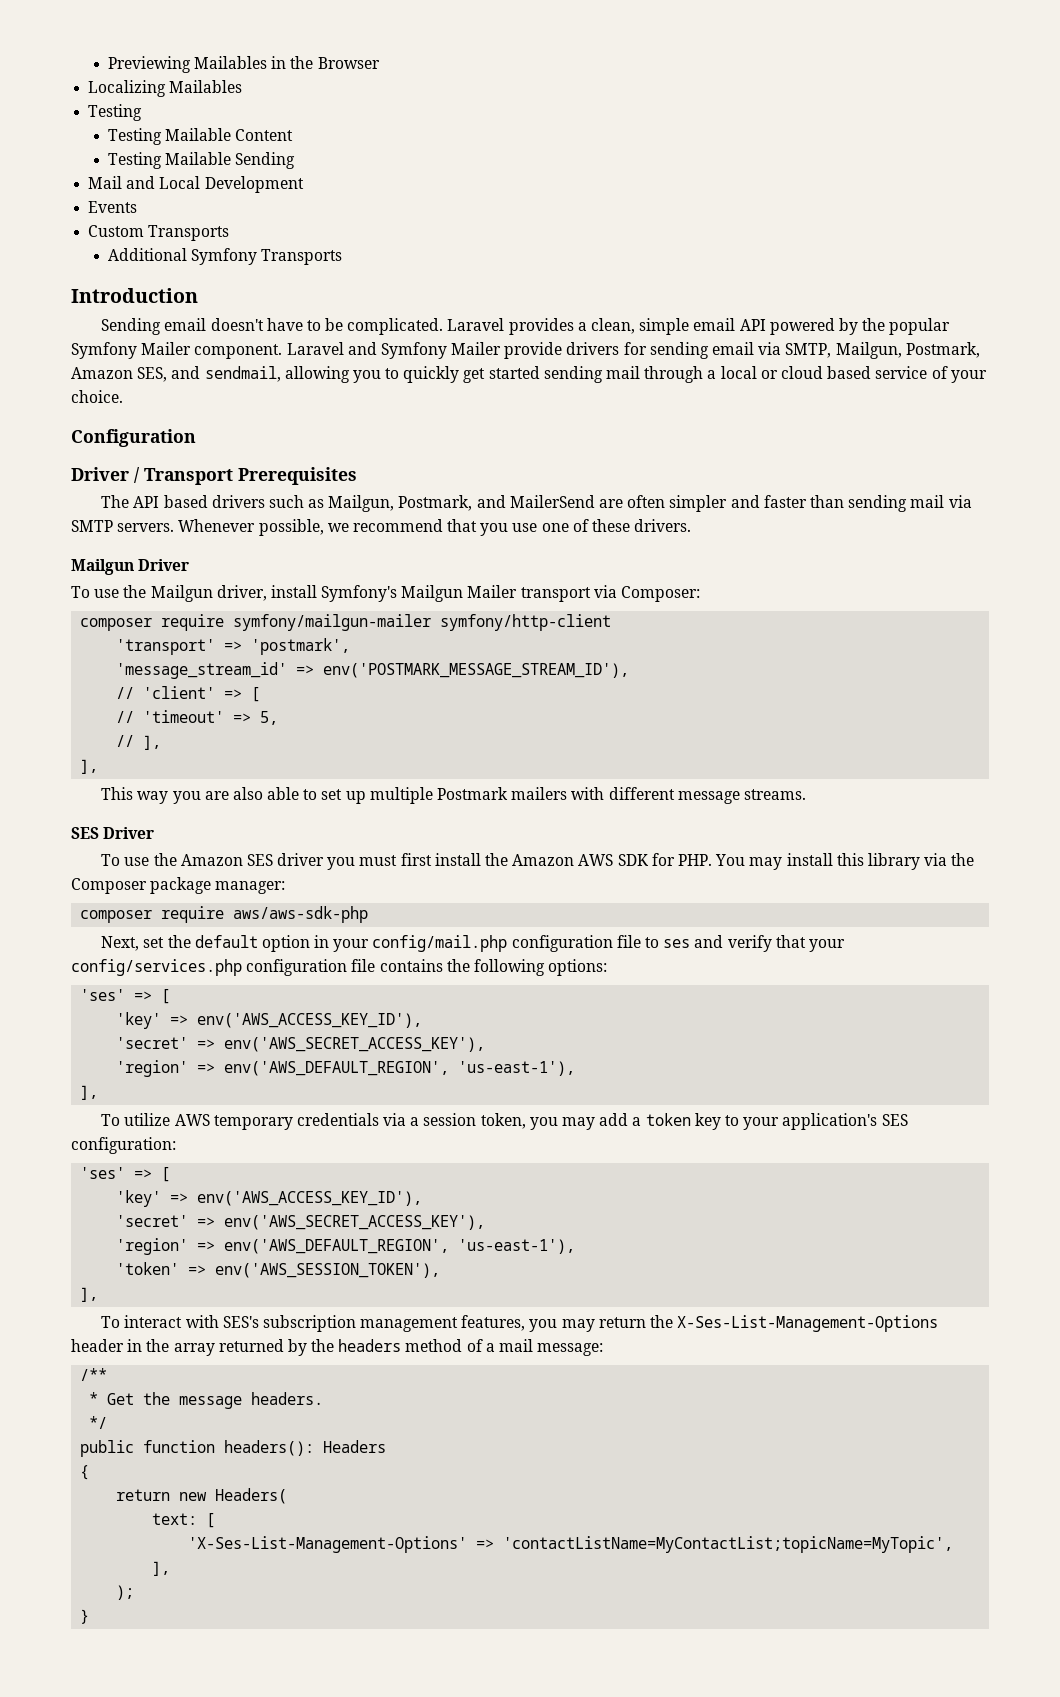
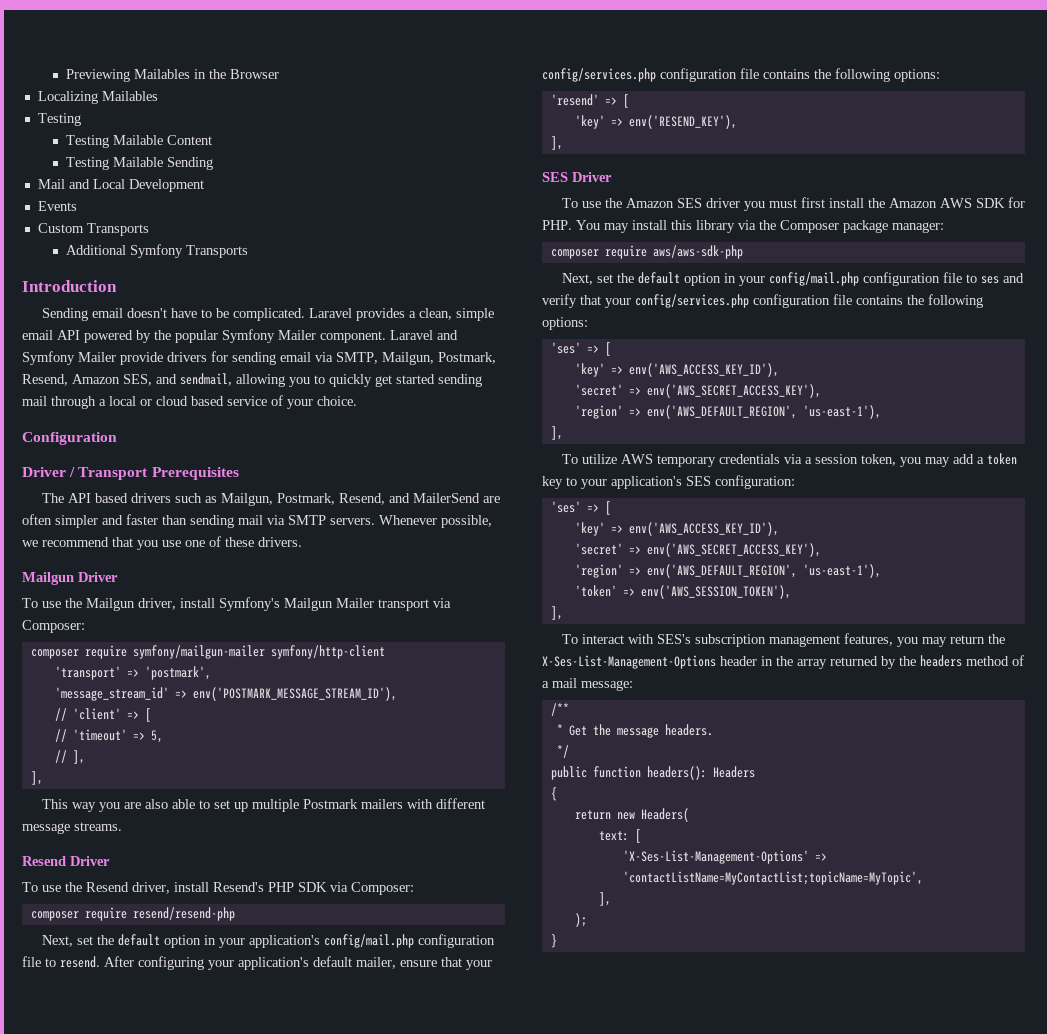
- Laravel and Symfony Mailer provide drivers for sending email via SMTP, Mailgun, Postmark, Amazon SES, and sendmail, allowing you to quickly get started sending mail through a local or cloud based service of your choice.
+ Laravel and Symfony Mailer provide drivers for sending email via SMTP, Mailgun, Postmark, Resend, Amazon SES, and sendmail, allowing you to quickly get started sending mail through a local or cloud based service of your choice.
- The API based drivers such as Mailgun, Postmark, and MailerSend are often simpler and faster than sending mail via SMTP servers.
+ The API based drivers such as Mailgun, Postmark, Resend, and MailerSend are often simpler and faster than sending mail via SMTP servers.
+ Resend Driver
+ To use the Resend driver, install Resend's PHP SDK via Composer:
+ composer require resend/resend-php
+ Next, set the default option in your application's config/mail.php configuration file to resend. After configuring your application's default mailer, ensure that your config/services.php configuration file contains the following options:
+ 'resend' => [
+ 'key' => env('RESEND_KEY'),
+ ],

